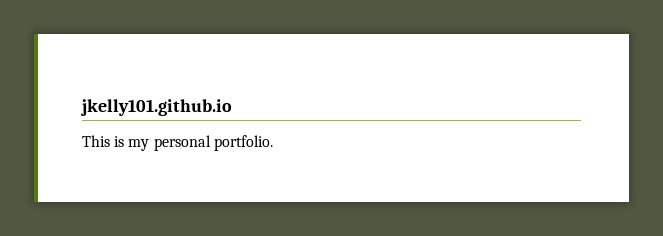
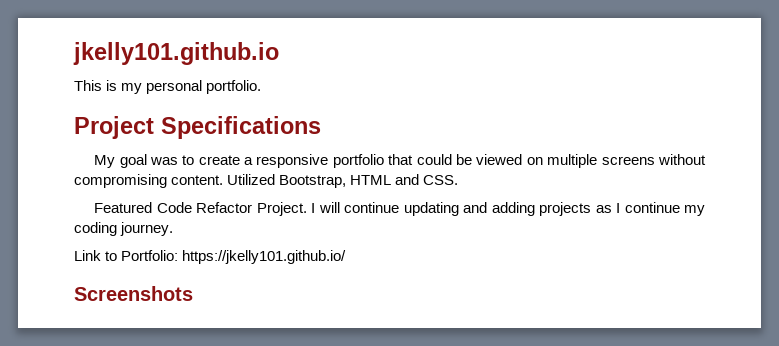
+ Project Specifications
+ My goal was to create a responsive portfolio that could be viewed on multiple screens without compromising content. Utilized Bootstrap, HTML and CSS.
+ Featured Code Refactor Project. I will continue updating and adding projects as I continue my coding journey.
+ Link to Portfolio: https://jkelly101.github.io/
+ Screenshots

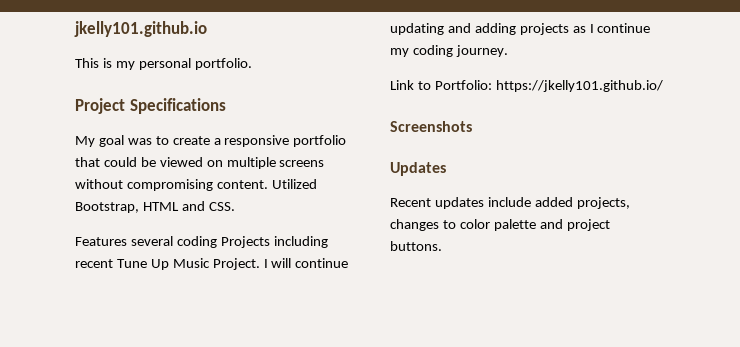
- Featured Code Refactor Project.
+ Features several coding Projects including recent Tune Up Music Project.
+ Updates
+ Recent updates include added projects, changes to color palette and project buttons.

